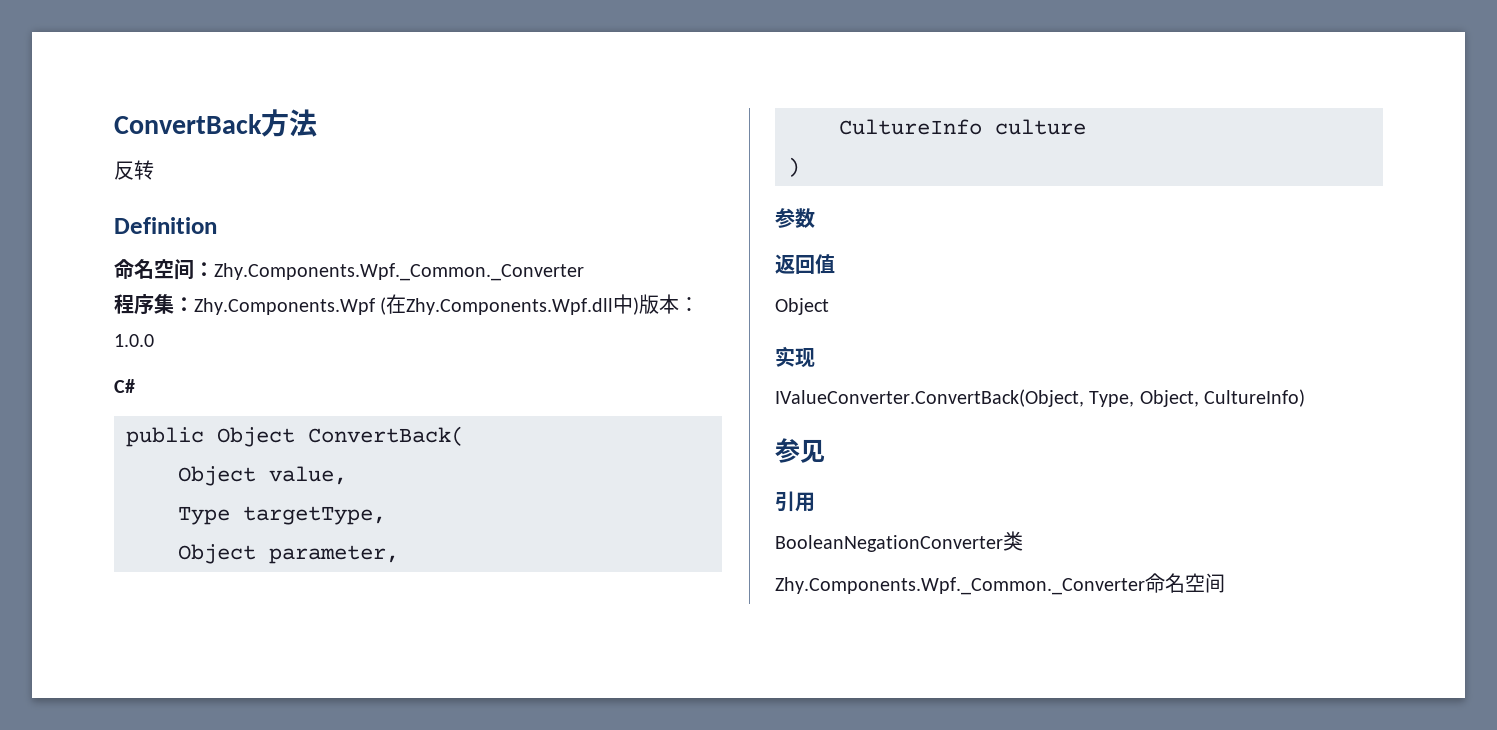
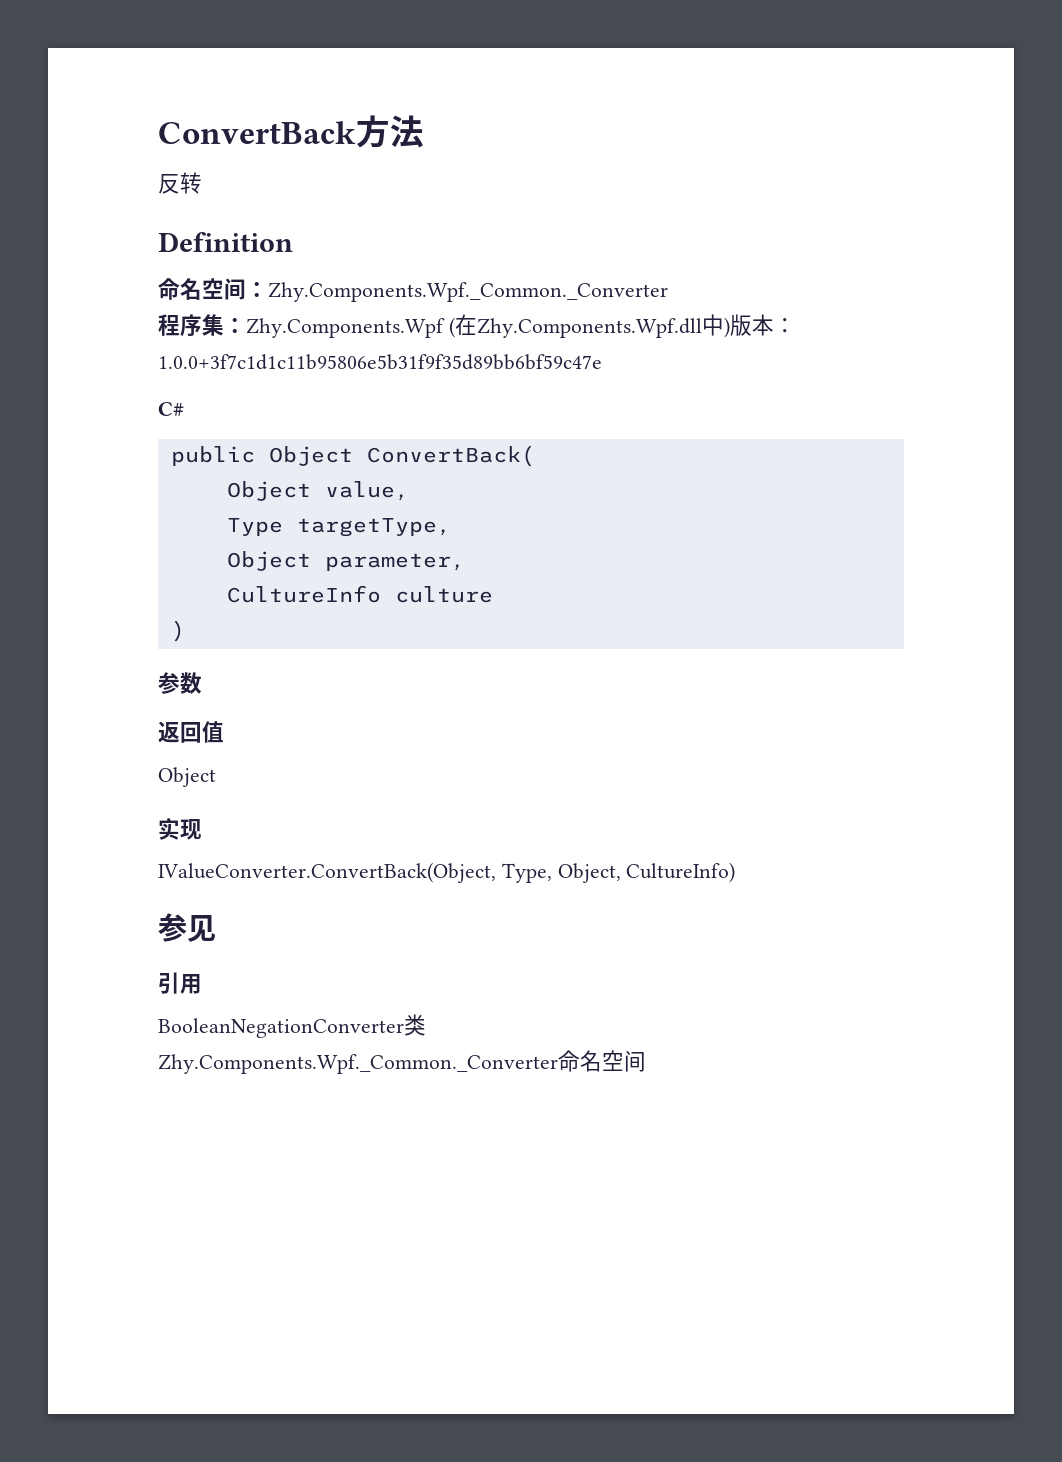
- 程序集：Zhy.Components.Wpf (在Zhy.Components.Wpf.dll中)版本：1.0.0
+ 程序集：Zhy.Components.Wpf (在Zhy.Components.Wpf.dll中)版本：1.0.0+3f7c1d1c11b95806e5b31f9f35d89bb6bf59c47e

